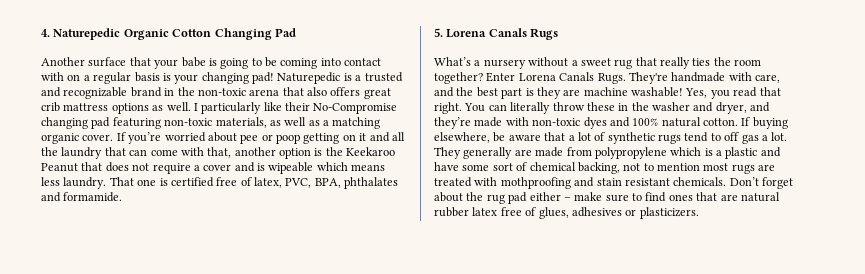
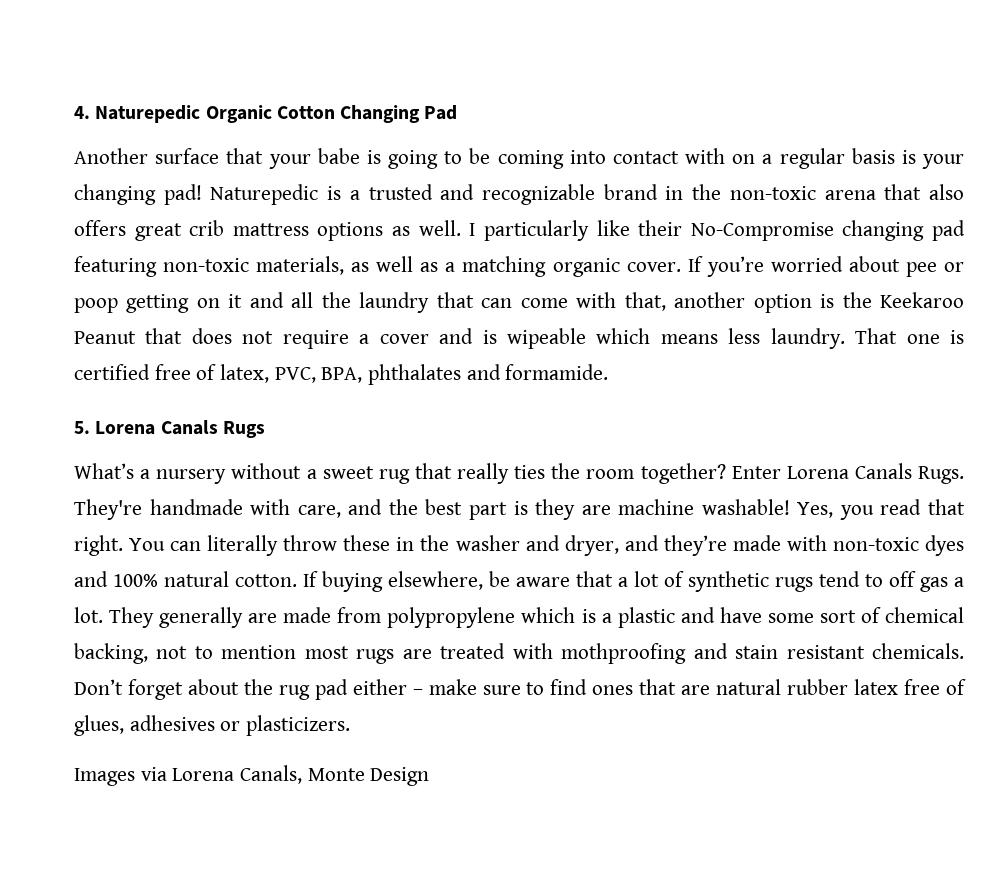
+ Images via Lorena Canals, Monte Design

